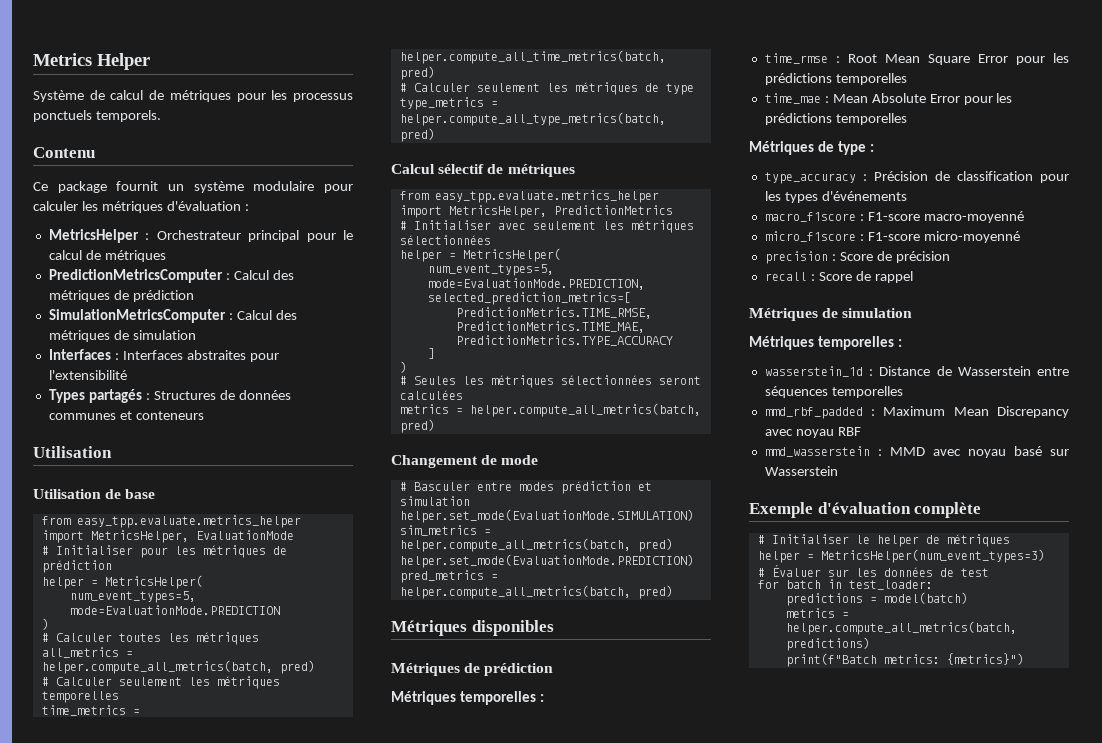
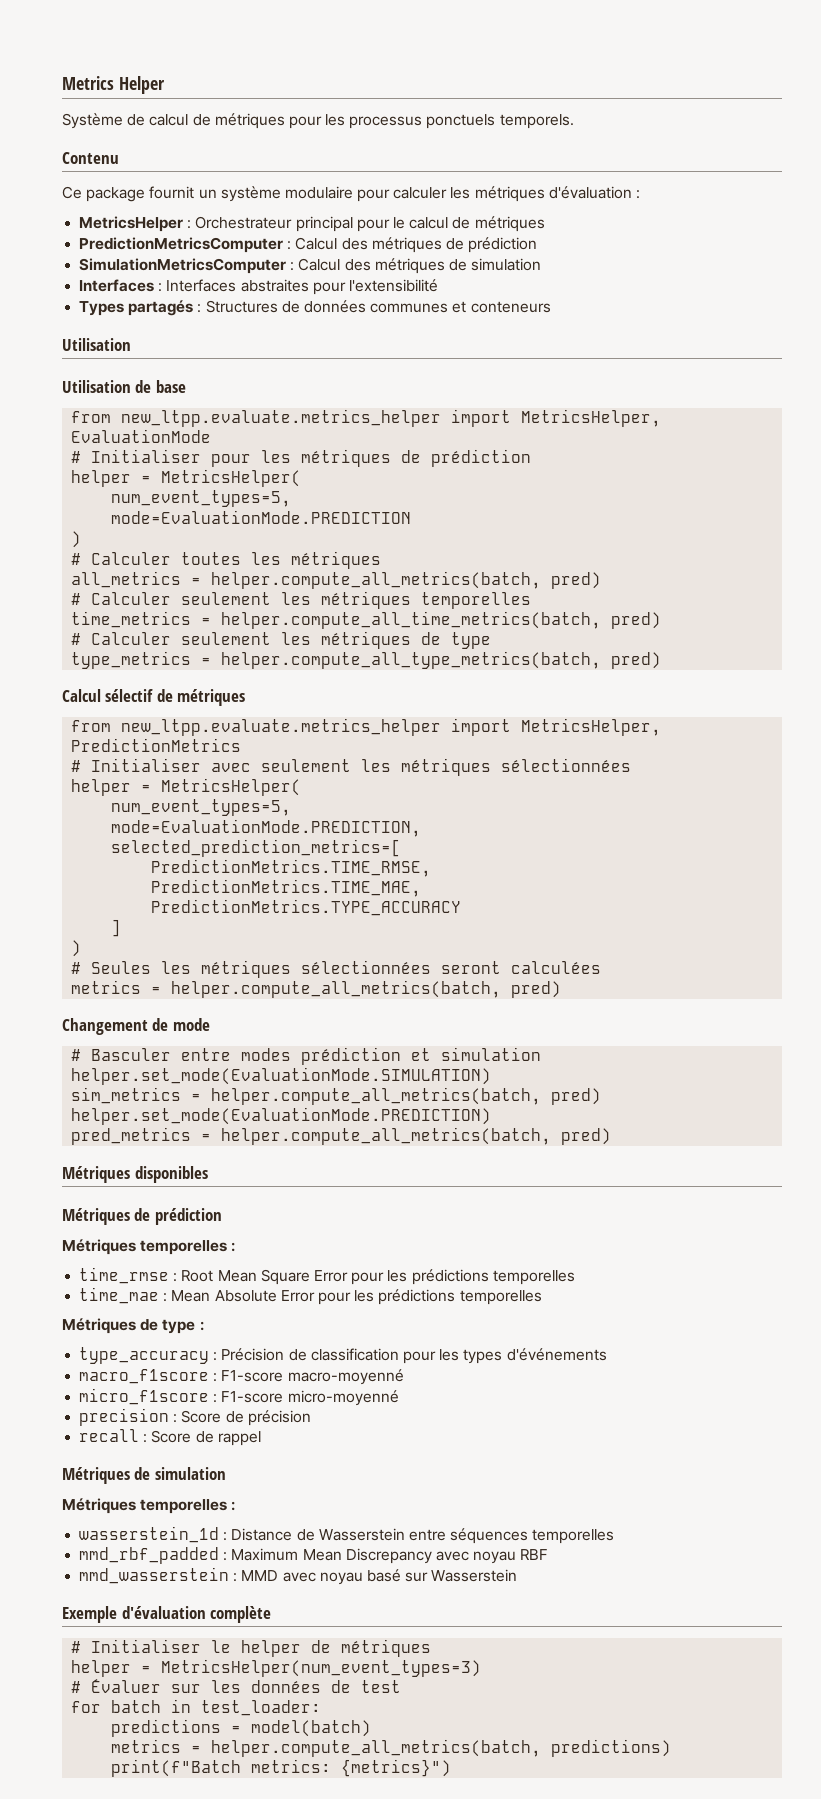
- from easy_tpp.evaluate.metrics_helper import MetricsHelper, EvaluationMode
+ from new_ltpp.evaluate.metrics_helper import MetricsHelper, EvaluationMode
- from easy_tpp.evaluate.metrics_helper import MetricsHelper, PredictionMetrics
+ from new_ltpp.evaluate.metrics_helper import MetricsHelper, PredictionMetrics

